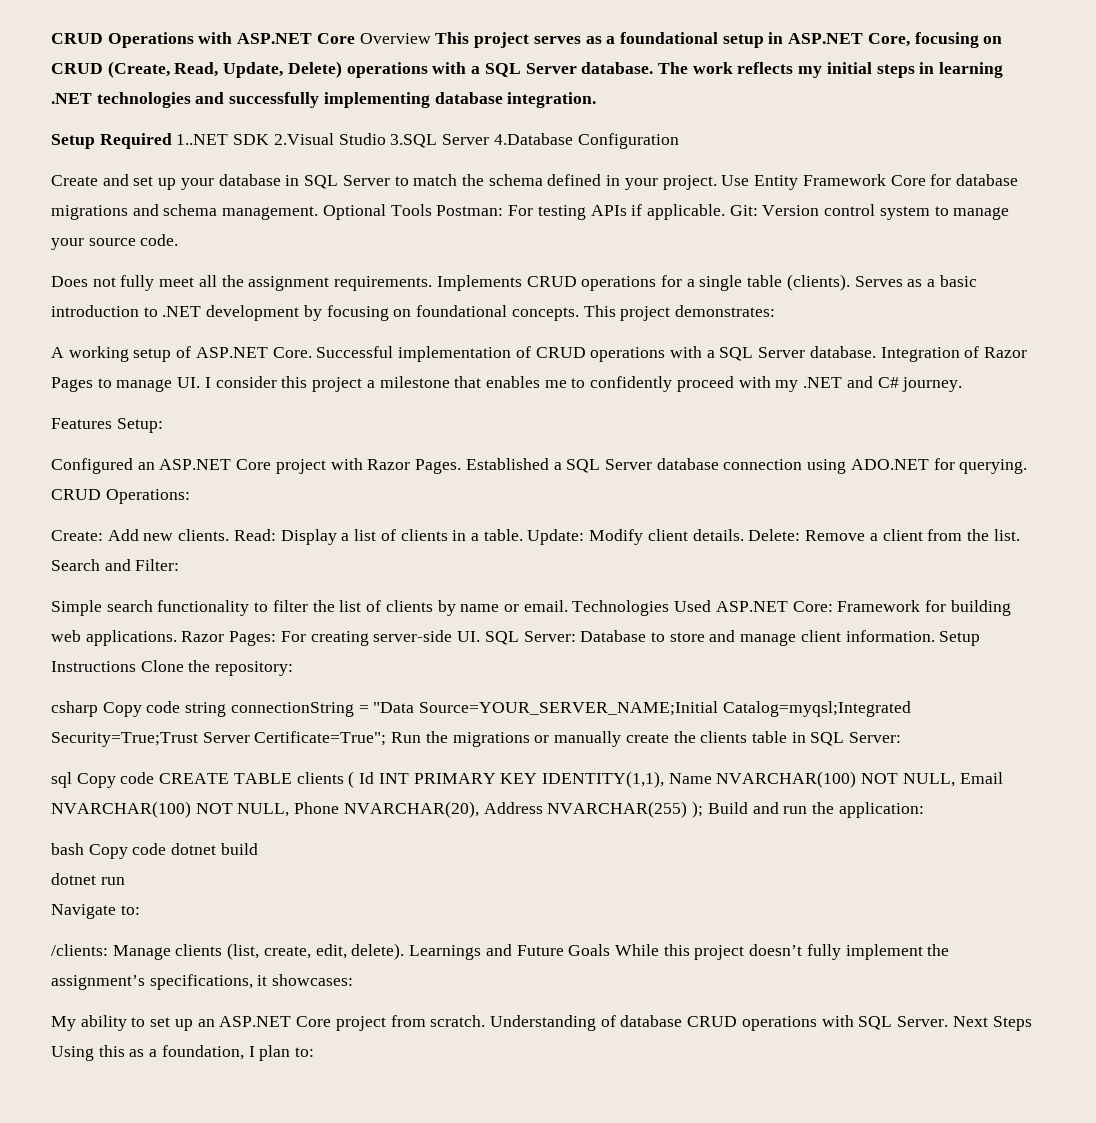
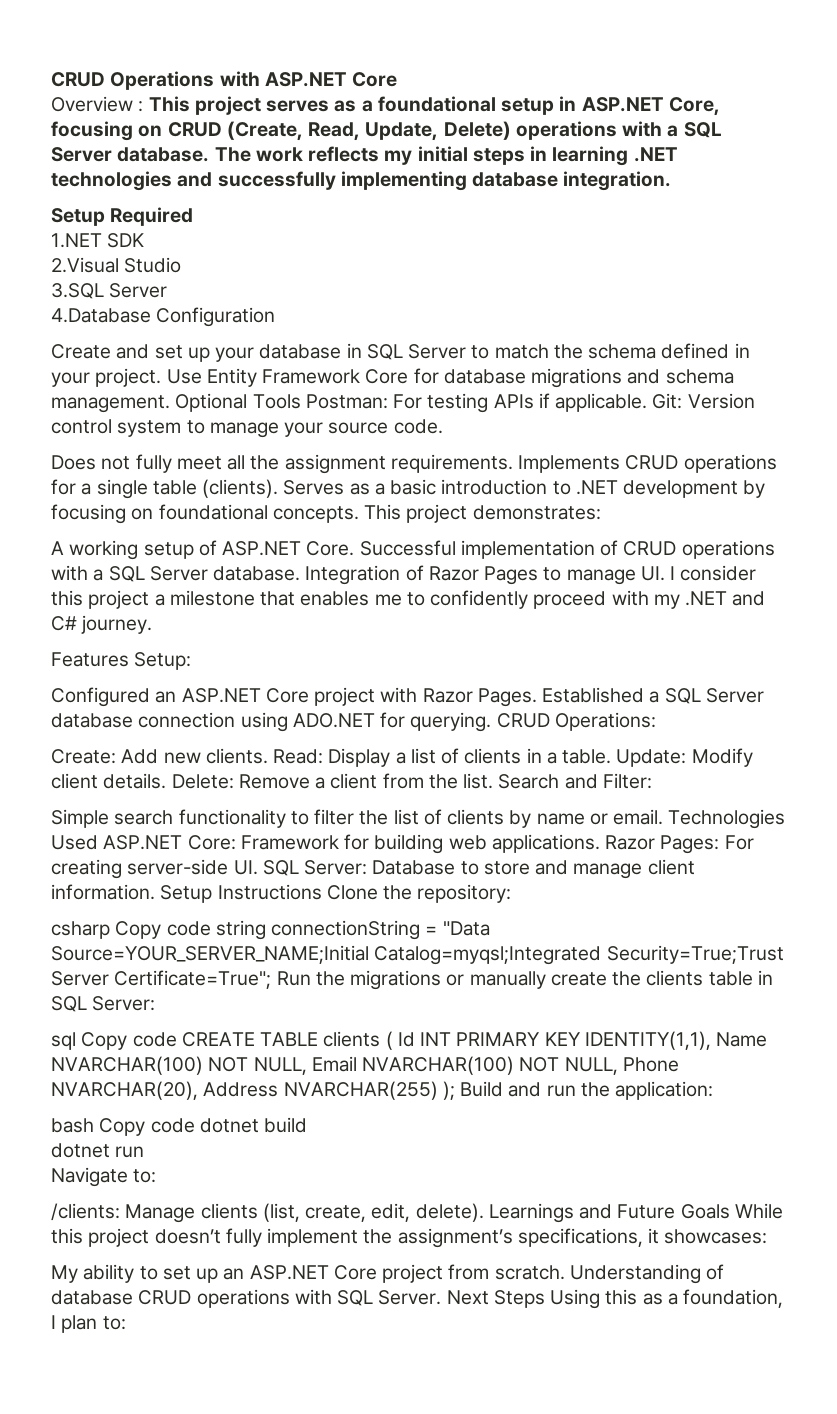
- CRUD Operations with ASP.NET Core Overview This project serves as a foundational setup in ASP.NET Core, focusing on CRUD (Create, Read, Update, Delete) operations with a SQL Server database.
+ CRUD Operations with ASP.NET Core
+ Overview : This project serves as a foundational setup in ASP.NET Core, focusing on CRUD (Create, Read, Update, Delete) operations with a SQL Server database.
- Setup Required 1..NET SDK 2.Visual Studio 3.SQL Server 4.Database Configuration
+ Setup Required
+ 1.NET SDK
+ 2.Visual Studio
+ 3.SQL Server
+ 4.Database Configuration

